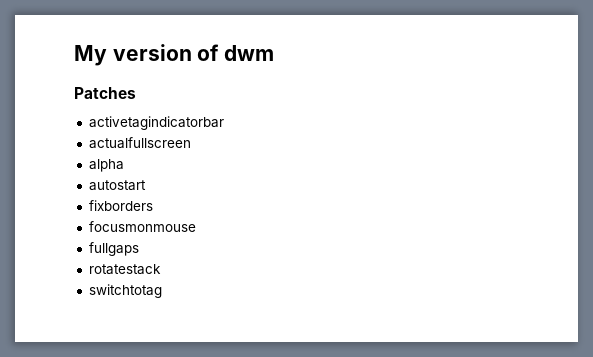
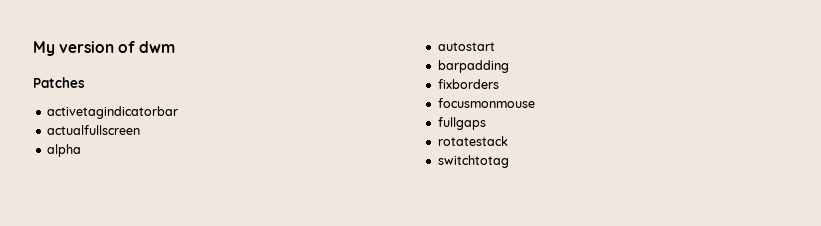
+ barpadding

